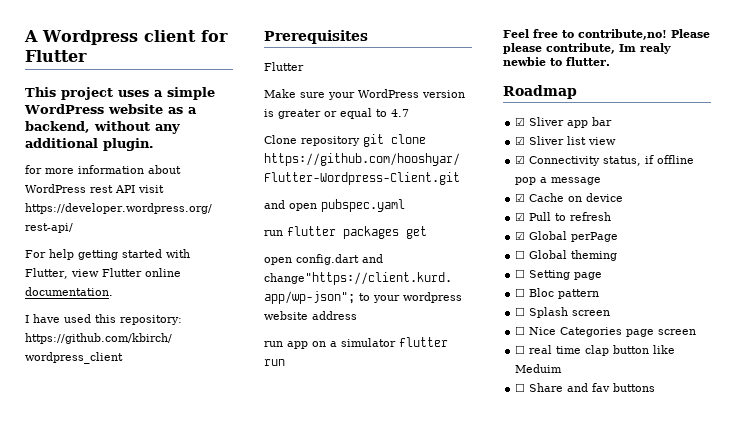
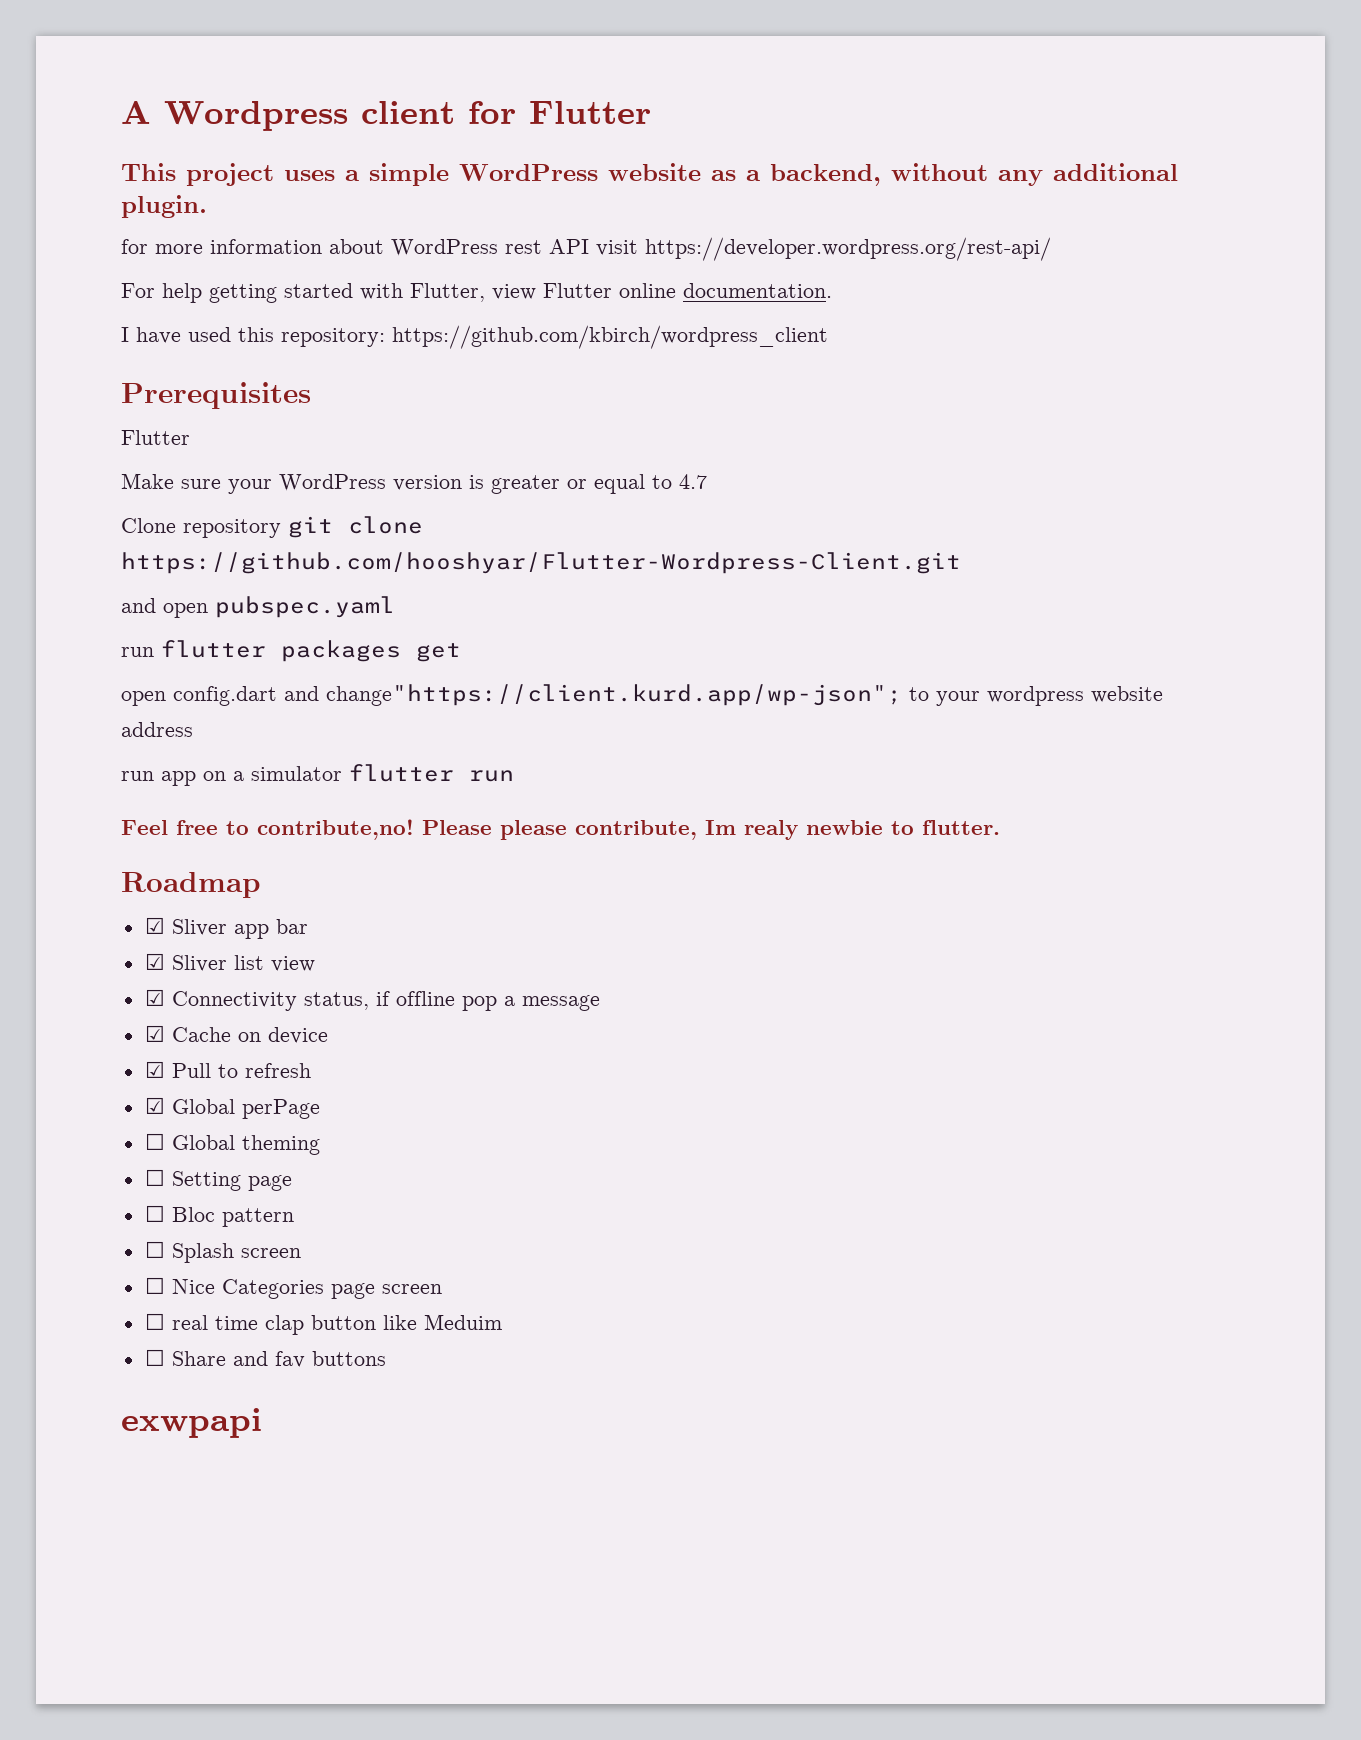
+ exwpapi

